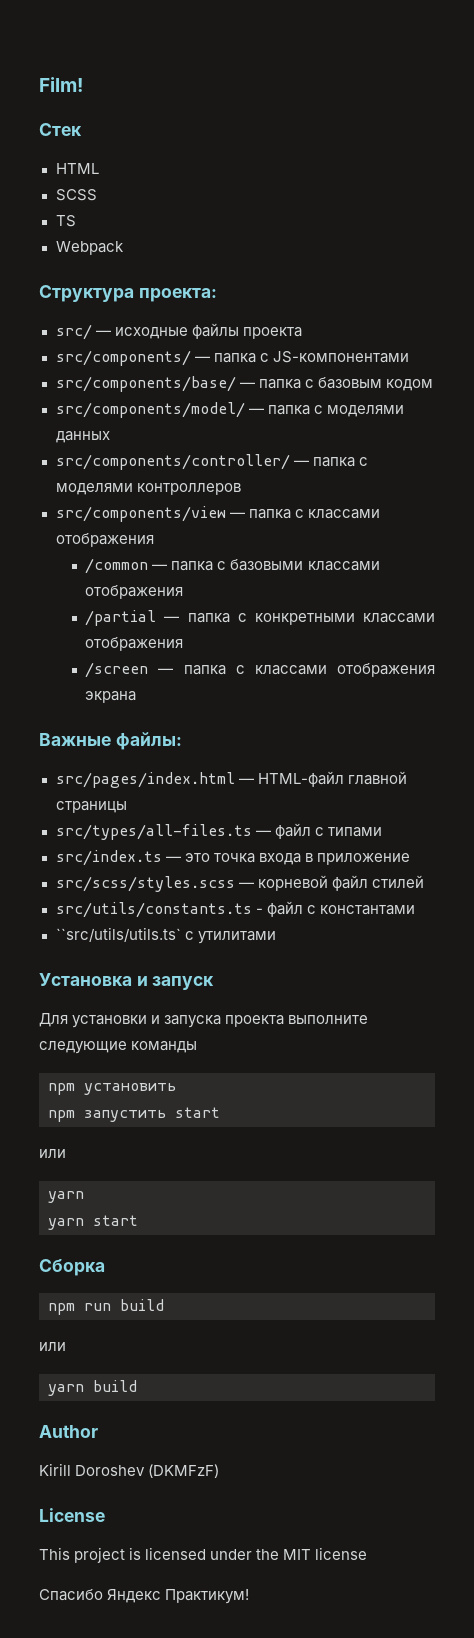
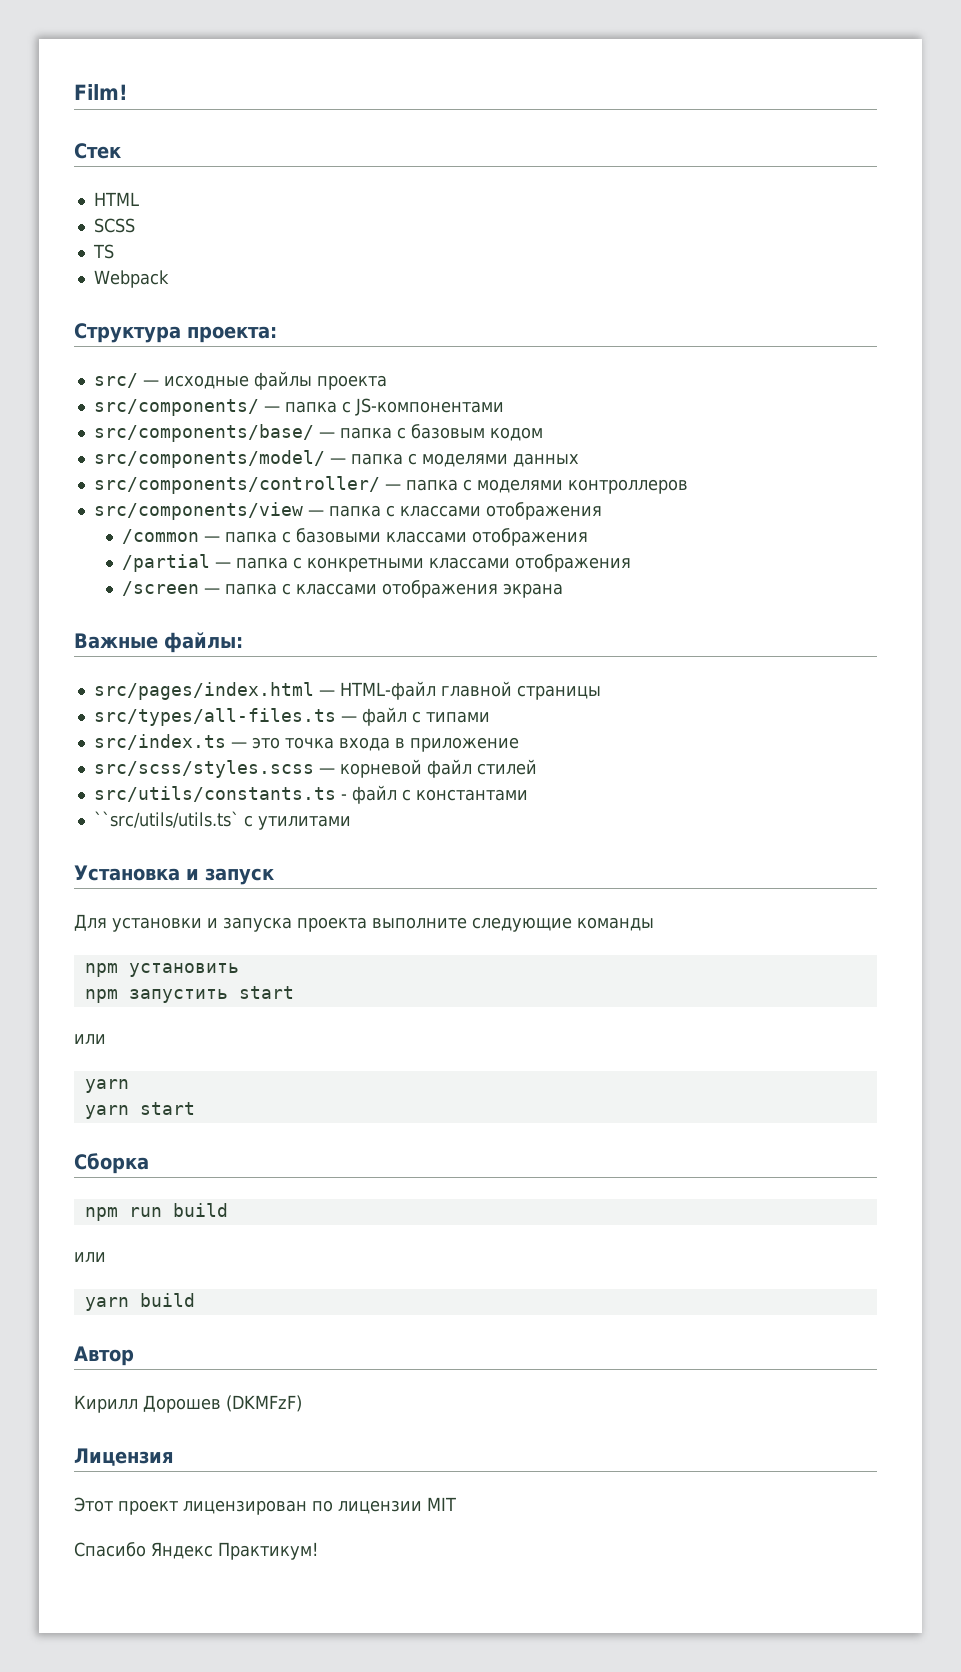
- Author
- Kirill Doroshev (DKMFzF)
- License
- This project is licensed under the MIT license
+ Автор
+ Кирилл Дорошев (DKMFzF)
+ Лицензия
+ Этот проект лицензирован по лицензии MIT

